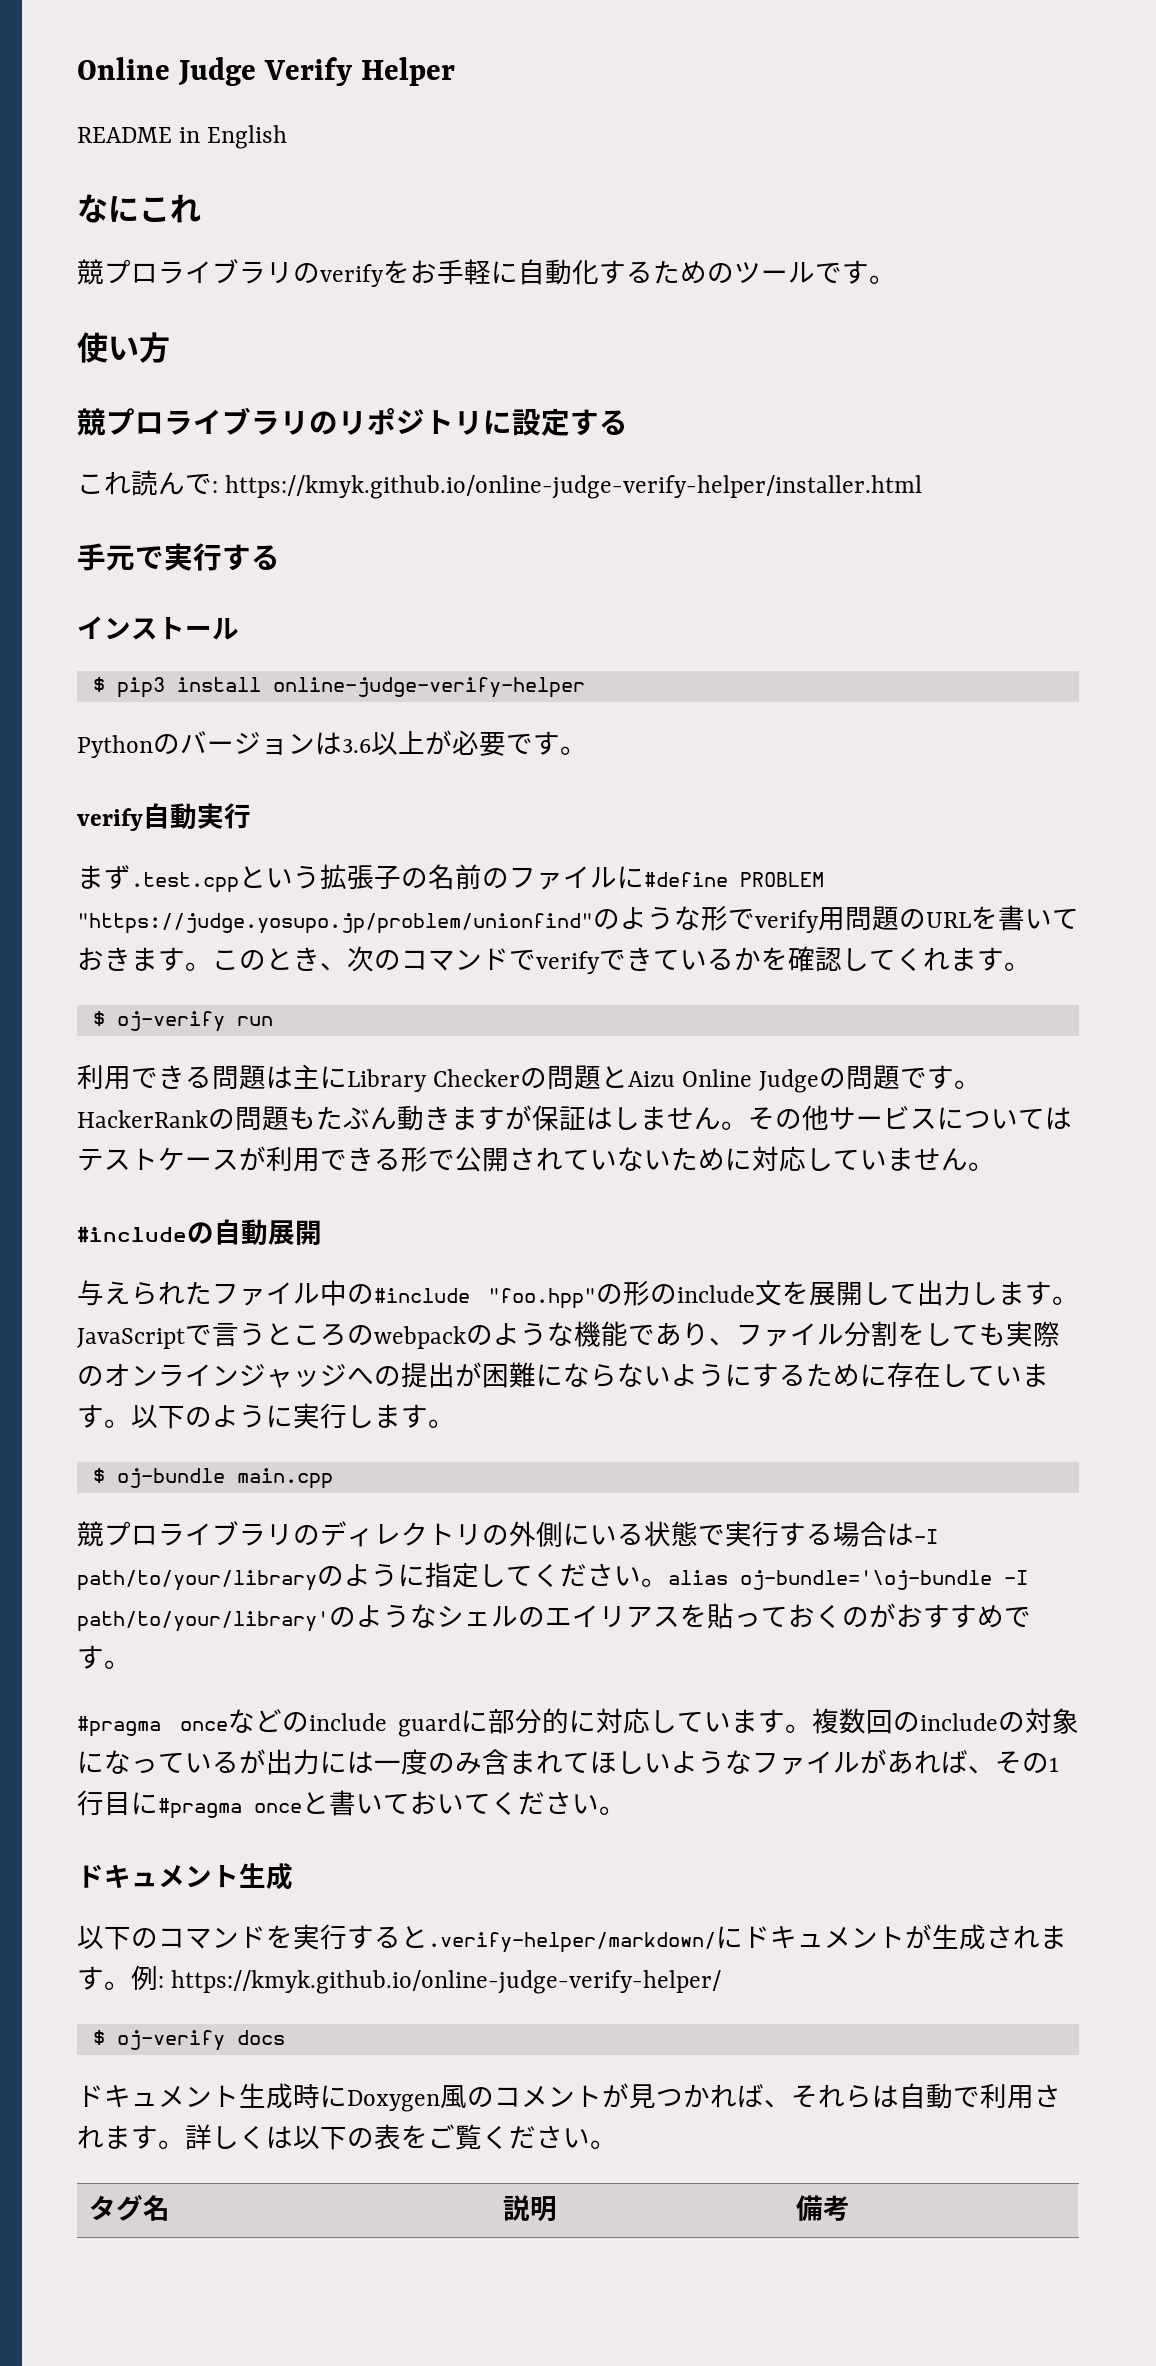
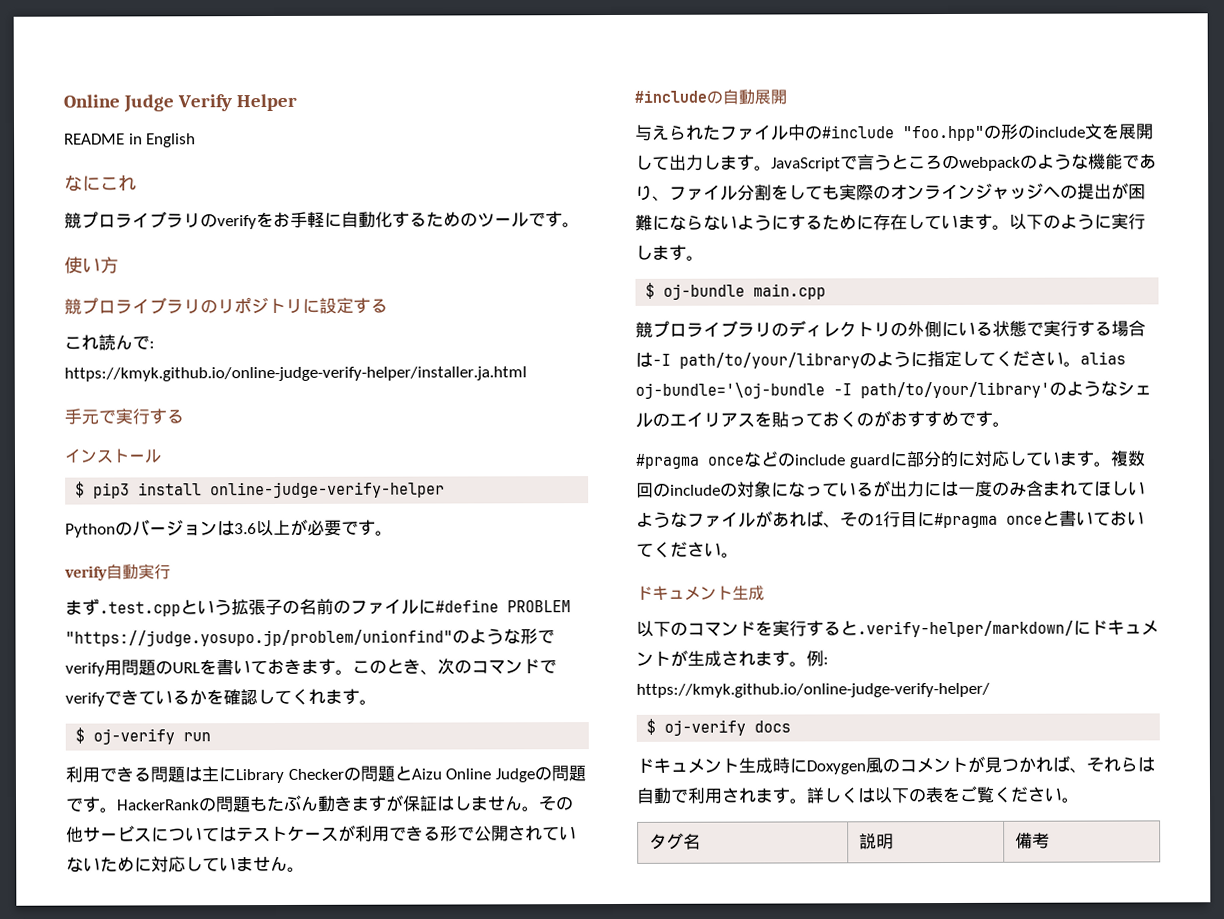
- これ読んで: https://kmyk.github.io/online-judge-verify-helper/installer.html
+ これ読んで: https://kmyk.github.io/online-judge-verify-helper/installer.ja.html

